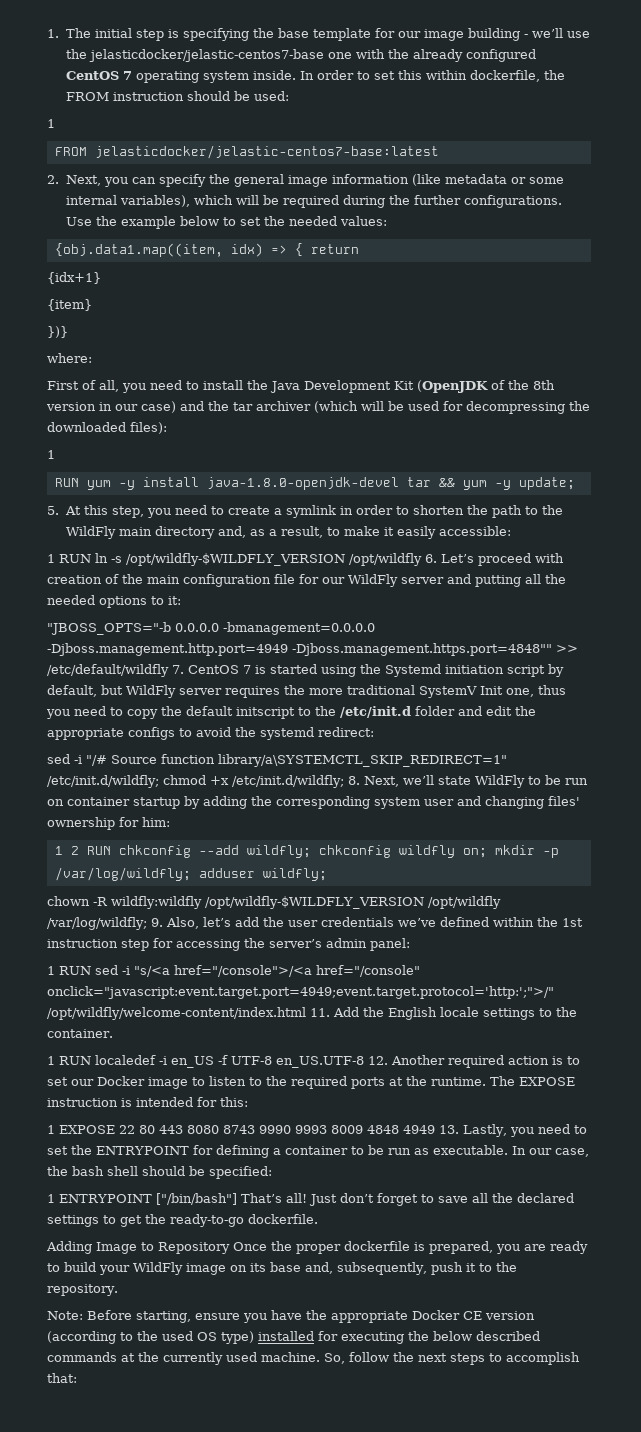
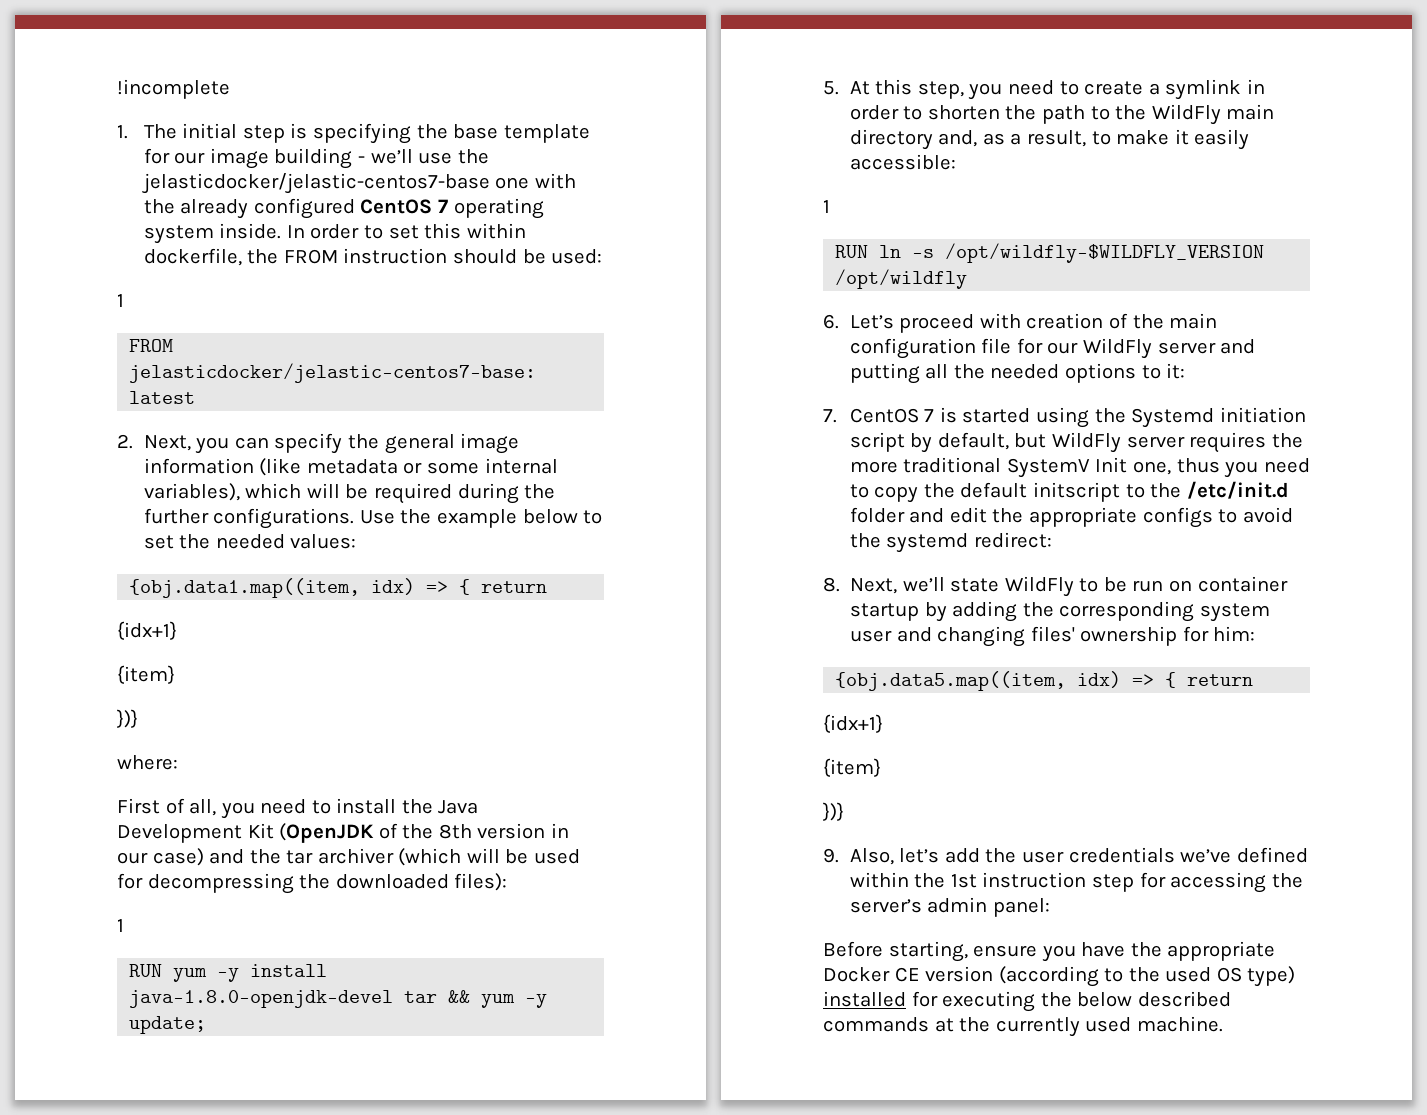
+ !incomplete
  5. At this step, you need to create a symlink in order to shorten the path to the WildFly main directory and, as a result, to make it easily accessible:
- 1 RUN ln -s /opt/wildfly-$WILDFLY_VERSION /opt/wildfly 6. Let’s proceed with creation of the main configuration file for our WildFly server and putting all the needed options to it:
+ 1
+ RUN ln -s /opt/wildfly-$WILDFLY_VERSION /opt/wildfly
+ 6. Let’s proceed with creation of the main configuration file for our WildFly server and putting all the needed options to it:
- "JBOSS_OPTS="-b 0.0.0.0 -bmanagement=0.0.0.0 -Djboss.management.http.port=4949 -Djboss.management.https.port=4848"" >> /etc/default/wildfly 7. CentOS 7 is started using the Systemd initiation script by default, but WildFly server requires the more traditional SystemV Init one, thus you need to copy the default initscript to the /etc/init.d folder and edit the appropriate configs to avoid the systemd redirect:
+ 7. CentOS 7 is started using the Systemd initiation script by default, but WildFly server requires the more traditional SystemV Init one, thus you need to copy the default initscript to the /etc/init.d folder and edit the appropriate configs to avoid the systemd redirect:
- sed -i "/# Source function library/a\SYSTEMCTL_SKIP_REDIRECT=1" /etc/init.d/wildfly; chmod +x /etc/init.d/wildfly; 8. Next, we’ll state WildFly to be run on container startup by adding the corresponding system user and changing files' ownership for him:
+ 8. Next, we’ll state WildFly to be run on container startup by adding the corresponding system user and changing files' ownership for him:
- 1 2 RUN chkconfig --add wildfly; chkconfig wildfly on; mkdir -p /var/log/wildfly; adduser wildfly;
- chown -R wildfly:wildfly /opt/wildfly-$WILDFLY_VERSION /opt/wildfly /var/log/wildfly; 9. Also, let’s add the user credentials we’ve defined within the 1st instruction step for accessing the server’s admin panel:
+ {obj.data5.map((item, idx) => { return
+ {idx+1}
+ {item}
+ })}
+ 9. Also, let’s add the user credentials we’ve defined within the 1st instruction step for accessing the server’s admin panel:
- 1 RUN sed -i "s/<a href="/console">/<a href="/console" onclick="javascript:event.target.port=4949;event.target.protocol='http:';">/" /opt/wildfly/welcome-content/index.html 11. Add the English locale settings to the container.
- 1 RUN localedef -i en_US -f UTF-8 en_US.UTF-8 12. Another required action is to set our Docker image to listen to the required ports at the runtime. The EXPOSE instruction is intended for this:
- 1 EXPOSE 22 80 443 8080 8743 9990 9993 8009 4848 4949 13. Lastly, you need to set the ENTRYPOINT for defining a container to be run as executable. In our case, the bash shell should be specified:
- 1 ENTRYPOINT ["/bin/bash"] That’s all! Just don’t forget to save all the declared settings to get the ready-to-go dockerfile.
- Adding Image to Repository Once the proper dockerfile is prepared, you are ready to build your WildFly image on its base and, subsequently, push it to the repository.
- Note: Before starting, ensure you have the appropriate Docker CE version (according to the used OS type) installed for executing the below described commands at the currently used machine. So, follow the next steps to accomplish that:
+ Before starting, ensure you have the appropriate Docker CE version (according to the used OS type) installed for executing the below described commands at the currently used machine.

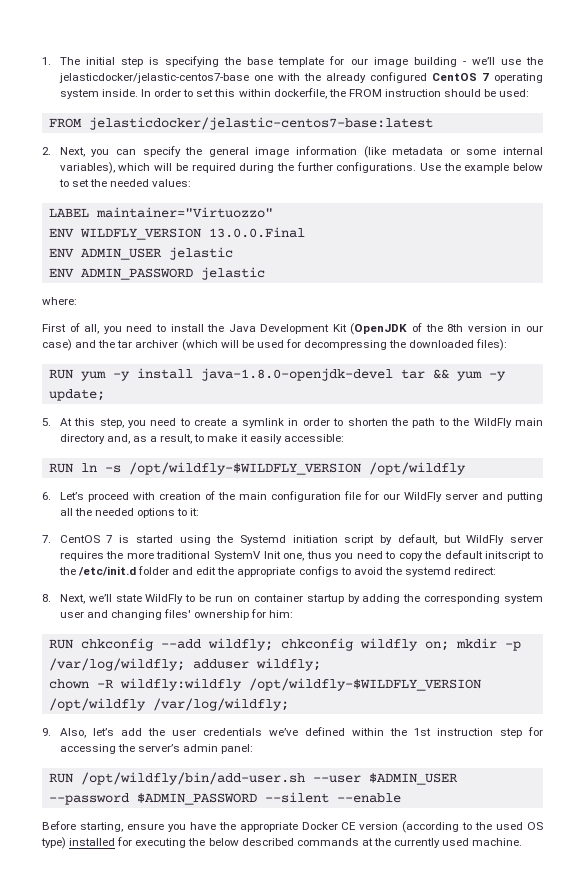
- !incomplete
  In order to set this within dockerfile, the FROM instruction should be used:
- 1
- {obj.data1.map((item, idx) => { return
- {idx+1}
- {item}
- })}
+ LABEL maintainer="Virtuozzo"
+ ENV WILDFLY_VERSION 13.0.0.Final
+ ENV ADMIN_USER jelastic
+ ENV ADMIN_PASSWORD jelastic
  First of all, you need to install the Java Development Kit (OpenJDK of the 8th version in our case) and the tar archiver (which will be used for decompressing the downloaded files):
- 1
  5. At this step, you need to create a symlink in order to shorten the path to the WildFly main directory and, as a result, to make it easily accessible:
- 1
- {obj.data5.map((item, idx) => { return
- {idx+1}
- {item}
- })}
+ RUN chkconfig --add wildfly; chkconfig wildfly on; mkdir -p /var/log/wildfly; adduser wildfly;
+ chown -R wildfly:wildfly /opt/wildfly-$WILDFLY_VERSION /opt/wildfly /var/log/wildfly;
+ RUN /opt/wildfly/bin/add-user.sh --user $ADMIN_USER --password $ADMIN_PASSWORD --silent --enable

